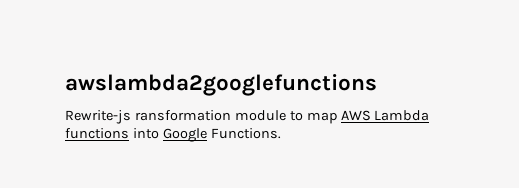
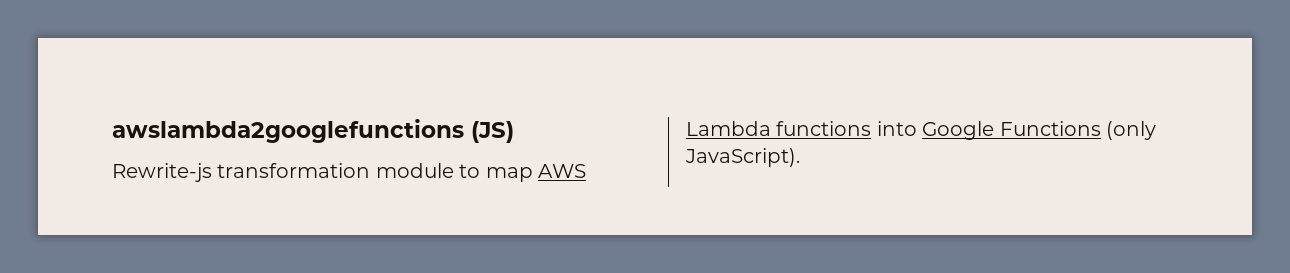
- awslambda2googlefunctions
+ awslambda2googlefunctions (JS)
- Rewrite-js ransformation module to map AWS Lambda functions into Google Functions.
+ Rewrite-js transformation module to map AWS Lambda functions into Google Functions (only JavaScript).

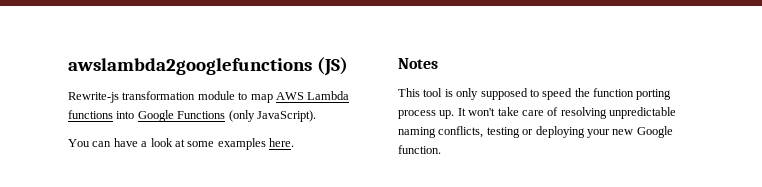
+ You can have a look at some examples here.
+ Notes
+ This tool is only supposed to speed the function porting process up. It won't take care of resolving unpredictable naming conflicts, testing or deploying your new Google function.

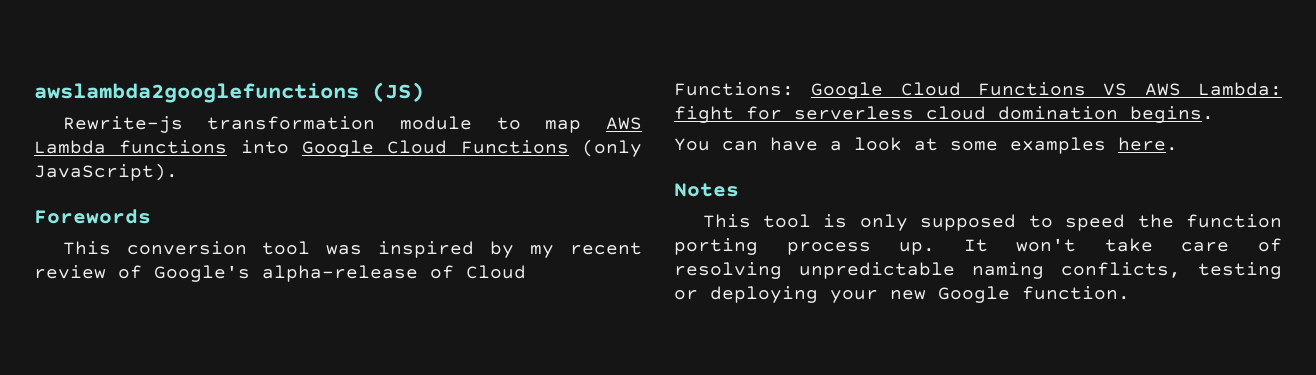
- Rewrite-js transformation module to map AWS Lambda functions into Google Functions (only JavaScript).
+ Rewrite-js transformation module to map AWS Lambda functions into Google Cloud Functions (only JavaScript).
+ Forewords
+ This conversion tool was inspired by my recent review of Google's alpha-release of Cloud Functions: Google Cloud Functions VS AWS Lambda: fight for serverless cloud domination begins.

